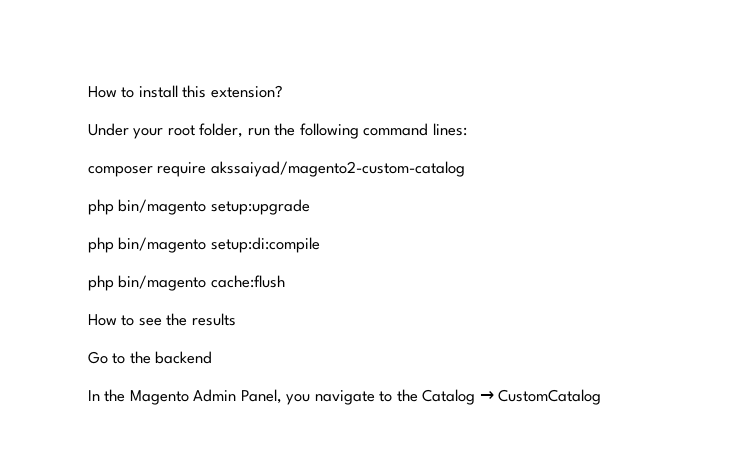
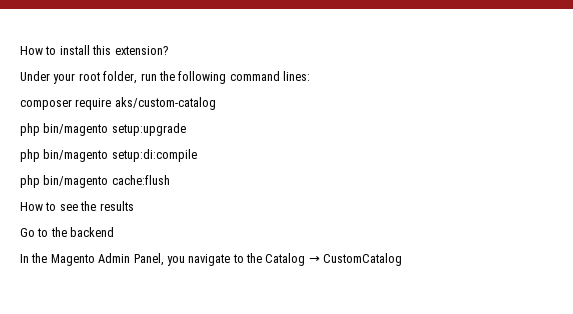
- composer require akssaiyad/magento2-custom-catalog
+ composer require aks/custom-catalog

